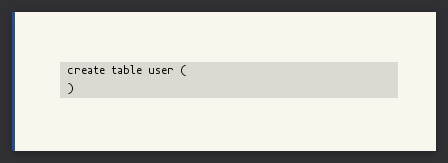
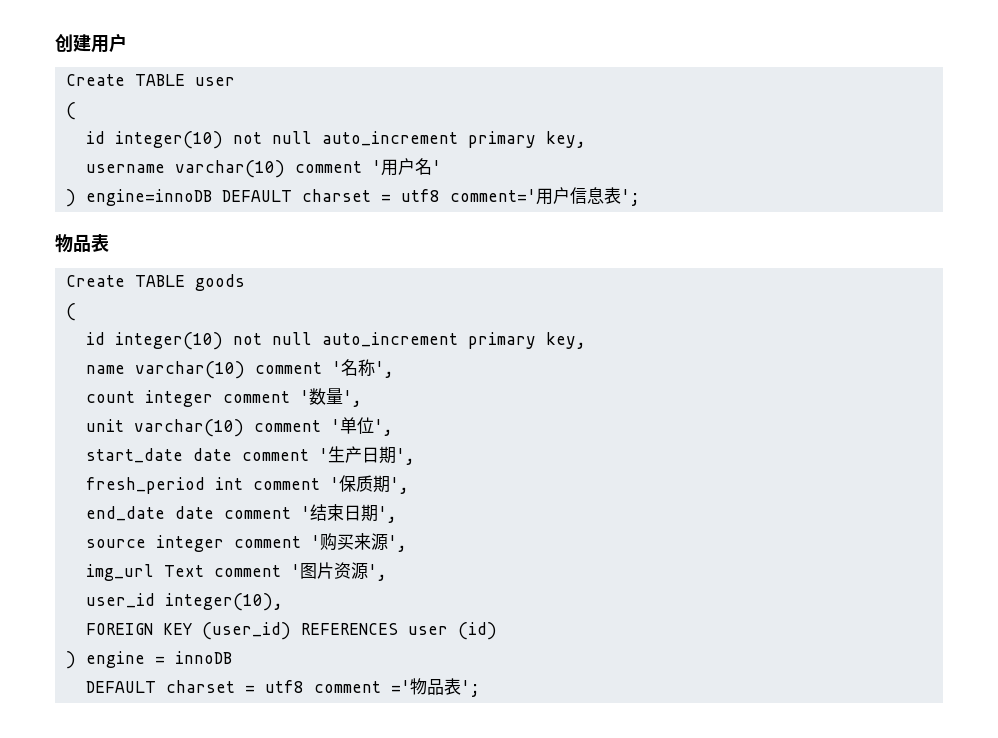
- create table user (
- )
+ 创建用户
+ Create TABLE user
+ (
+ id integer(10) not null auto_increment primary key,
+ username varchar(10) comment '用户名'
+ ) engine=innoDB DEFAULT charset = utf8 comment='用户信息表';
+ 物品表
+ Create TABLE goods
+ (
+ id integer(10) not null auto_increment primary key,
+ name varchar(10) comment '名称',
+ count integer comment '数量',
+ unit varchar(10) comment '单位',
+ start_date date comment '生产日期',
+ fresh_period int comment '保质期',
+ end_date date comment '结束日期',
+ source integer comment '购买来源',
+ img_url Text comment '图片资源',
+ user_id integer(10),
+ FOREIGN KEY (user_id) REFERENCES user (id)
+ ) engine = innoDB
+ DEFAULT charset = utf8 comment ='物品表';

